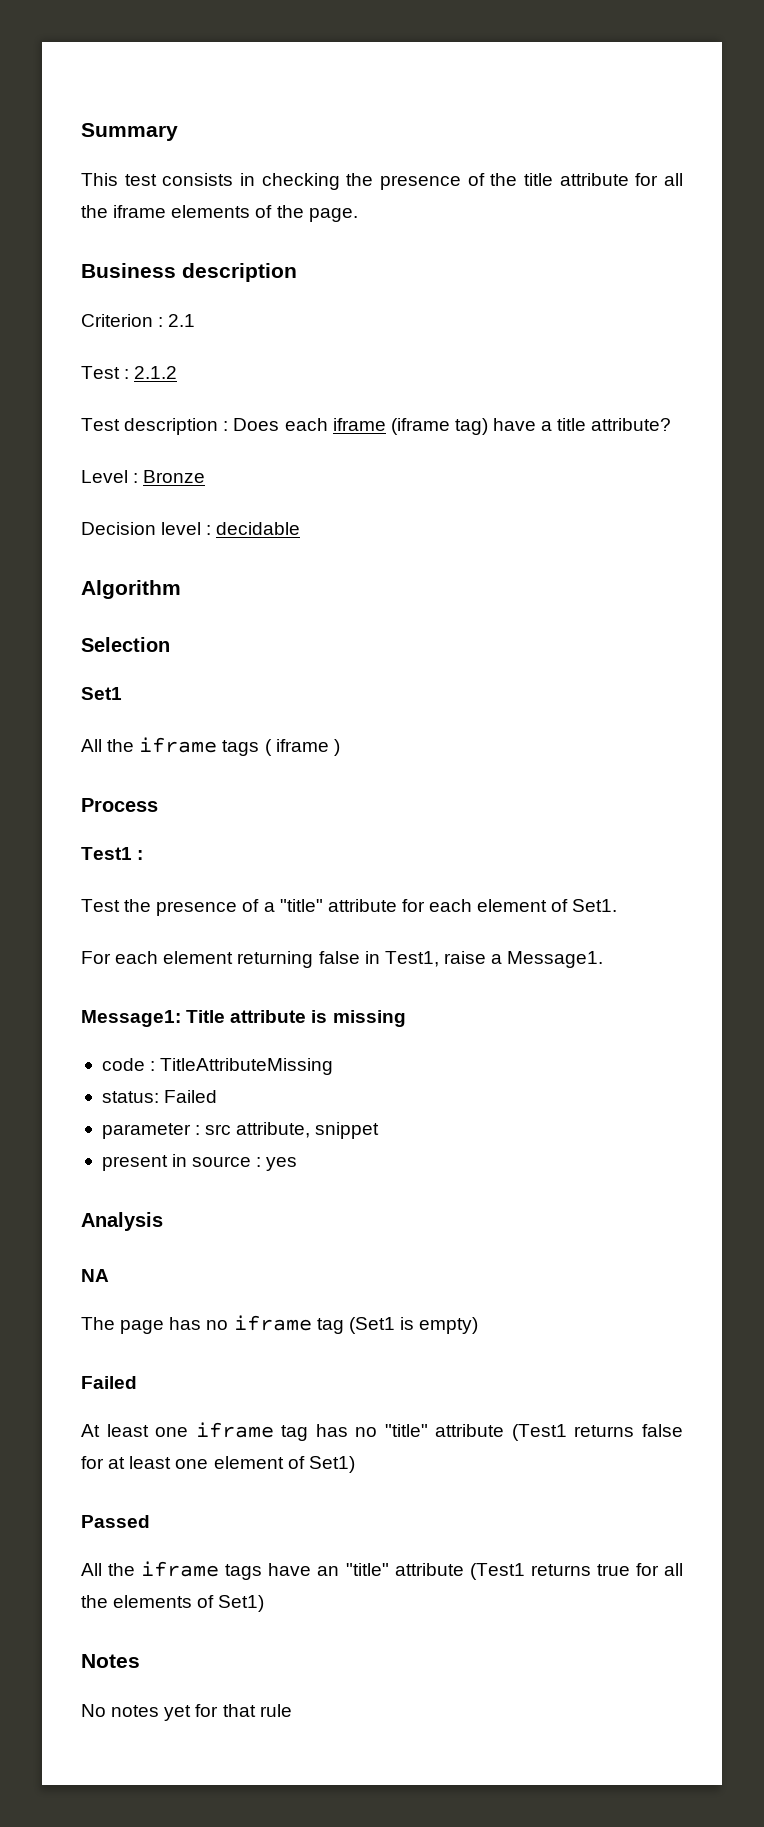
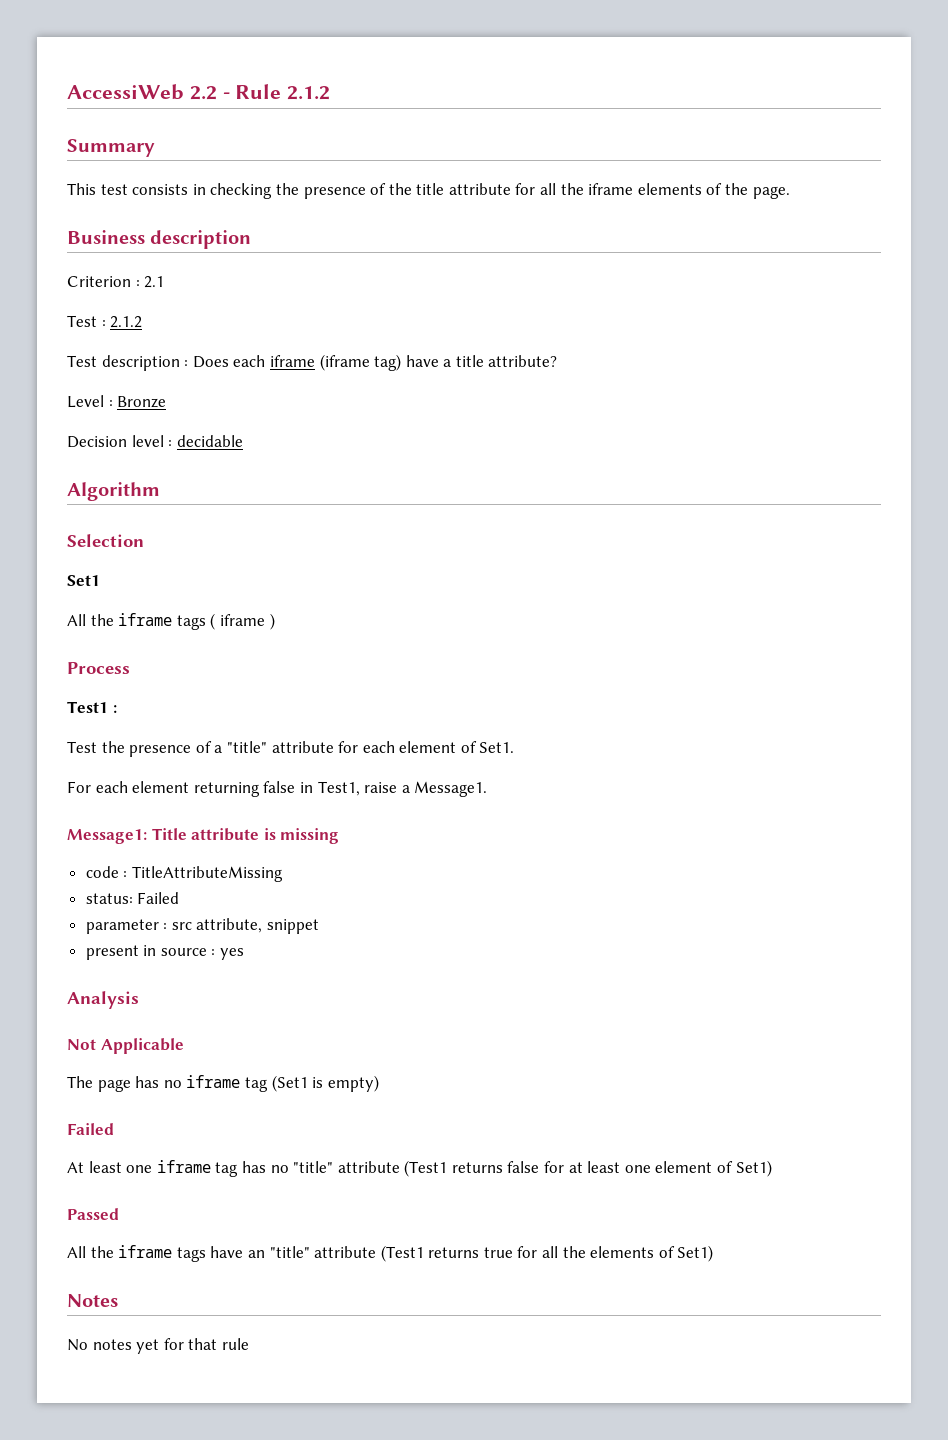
+ AccessiWeb 2.2 - Rule 2.1.2
- NA
+ Not Applicable

